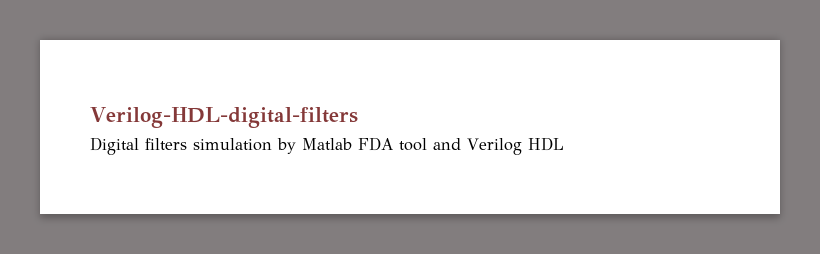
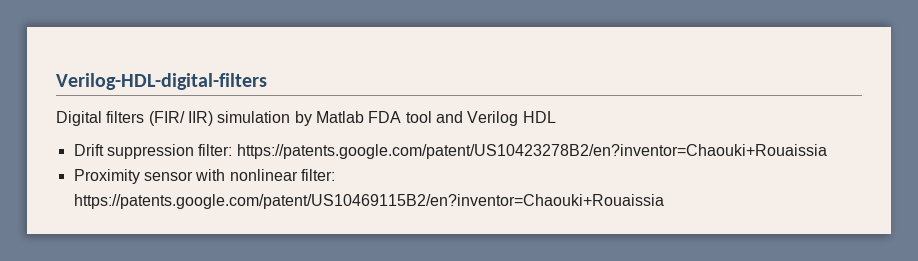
- Digital filters simulation by Matlab FDA tool and Verilog HDL
+ Digital filters (FIR/ IIR) simulation by Matlab FDA tool and Verilog HDL
+ Drift suppression filter: https://patents.google.com/patent/US10423278B2/en?inventor=Chaouki+Rouaissia
+ Proximity sensor with nonlinear filter: https://patents.google.com/patent/US10469115B2/en?inventor=Chaouki+Rouaissia

